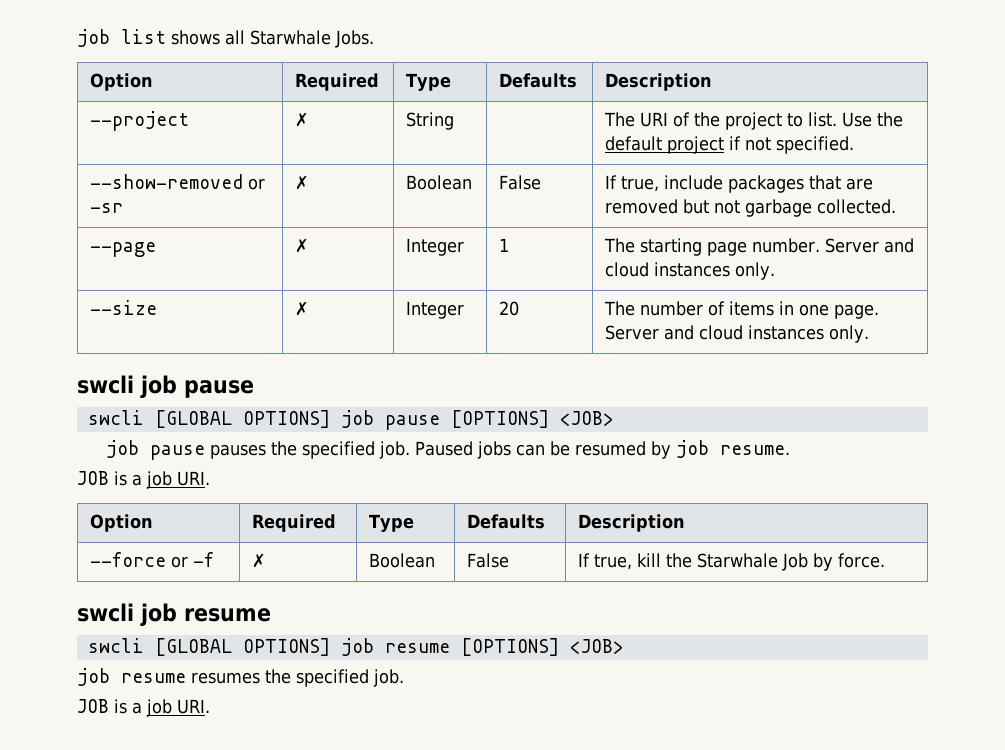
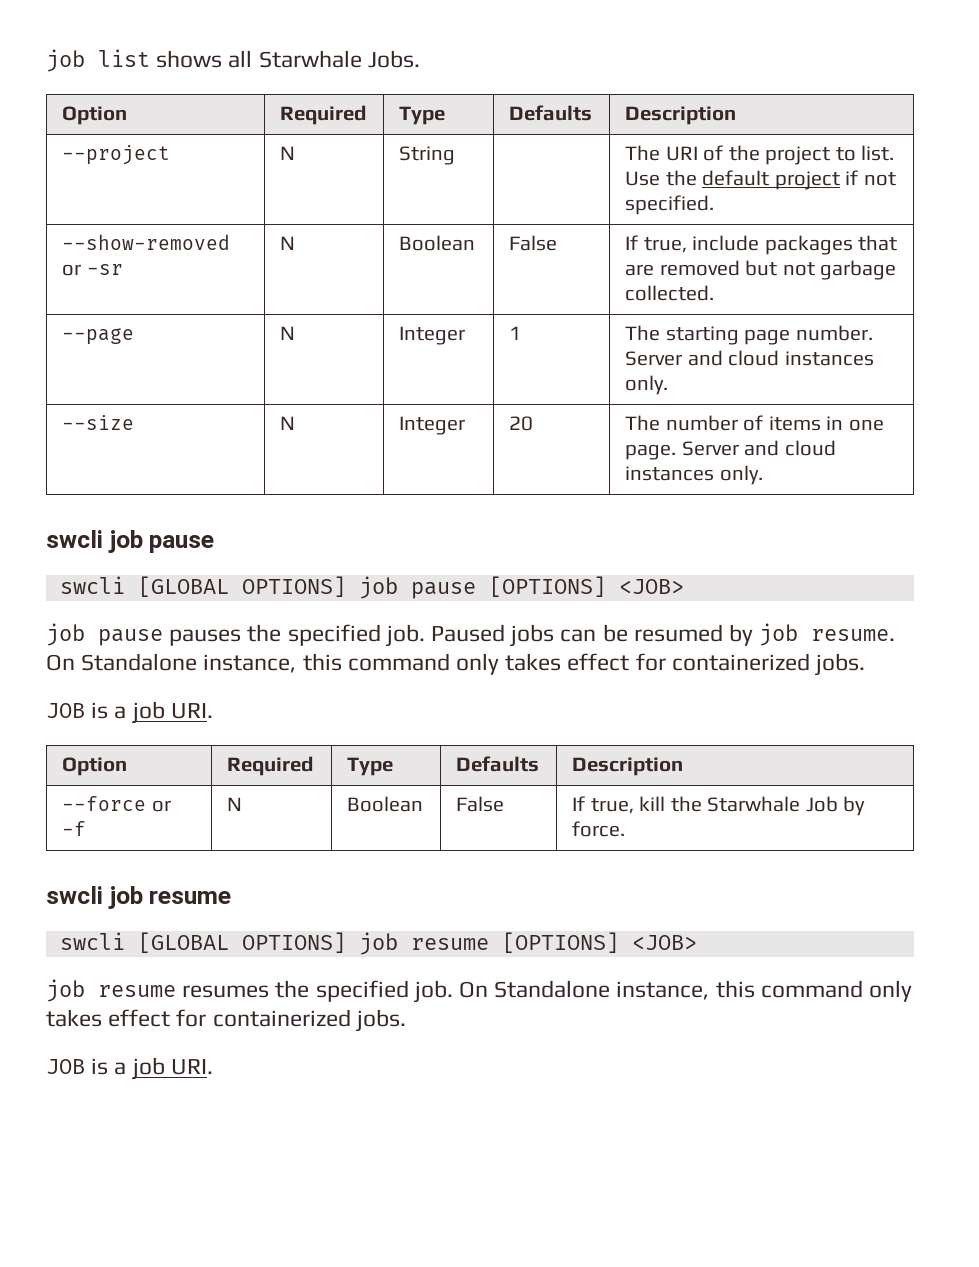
- --project | ✗ | String | | The URI of the project to list. Use the default project if not specified.
+ --project | N | String | | The URI of the project to list. Use the default project if not specified.
- --show-removed or -sr | ✗ | Boolean | False | If true, include packages that are removed but not garbage collected.
+ --show-removed or -sr | N | Boolean | False | If true, include packages that are removed but not garbage collected.
- --page | ✗ | Integer | 1 | The starting page number. Server and cloud instances only.
+ --page | N | Integer | 1 | The starting page number. Server and cloud instances only.
- --size | ✗ | Integer | 20 | The number of items in one page. Server and cloud instances only.
+ --size | N | Integer | 20 | The number of items in one page. Server and cloud instances only.
- Paused jobs can be resumed by job resume.
+ Paused jobs can be resumed by job resume. On Standalone instance, this command only takes effect for containerized jobs.
- --force or -f | ✗ | Boolean | False | If true, kill the Starwhale Job by force.
+ --force or -f | N | Boolean | False | If true, kill the Starwhale Job by force.
- job resume resumes the specified job.
+ job resume resumes the specified job. On Standalone instance, this command only takes effect for containerized jobs.

